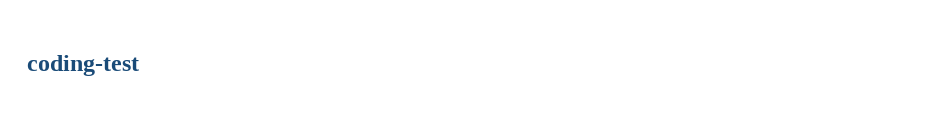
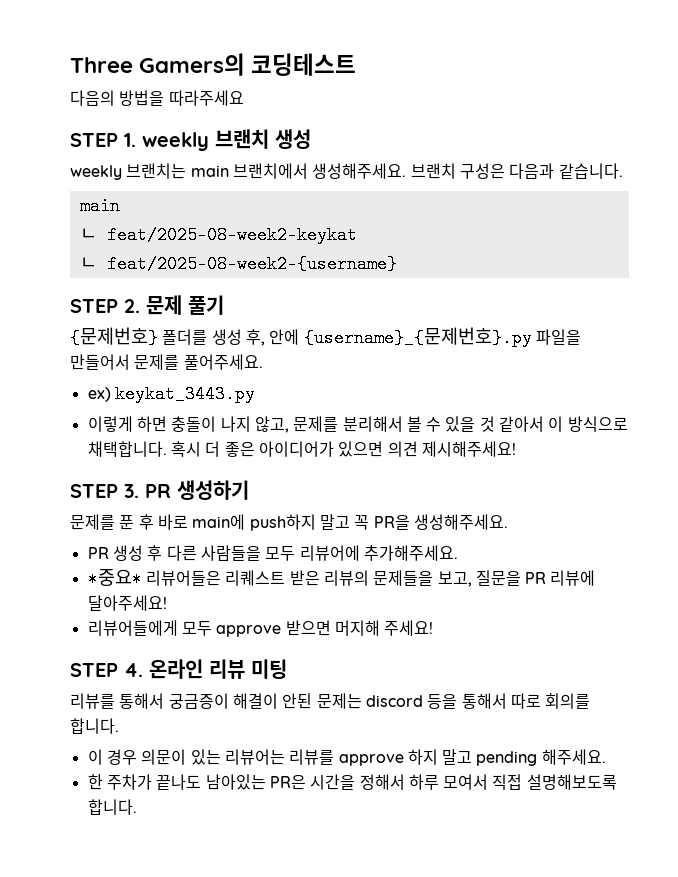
- coding-test
+ Three Gamers의 코딩테스트
+ 다음의 방법을 따라주세요
+ STEP 1. weekly 브랜치 생성
+ weekly 브랜치는 main 브랜치에서 생성해주세요. 브랜치 구성은 다음과 같습니다.
+ main
+ ㄴ feat/2025-08-week2-keykat
+ ㄴ feat/2025-08-week2-{username}
+ STEP 2. 문제 풀기
+ {문제번호} 폴더를 생성 후, 안에 {username}_{문제번호}.py 파일을 만들어서 문제를 풀어주세요.
+ ex) keykat_3443.py
+ 이렇게 하면 충돌이 나지 않고, 문제를 분리해서 볼 수 있을 것 같아서 이 방식으로 채택합니다. 혹시 더 좋은 아이디어가 있으면 의견 제시해주세요!
+ STEP 3. PR 생성하기
+ 문제를 푼 후 바로 main에 push하지 말고 꼭 PR을 생성해주세요.
+ PR 생성 후 다른 사람들을 모두 리뷰어에 추가해주세요.
+ *중요* 리뷰어들은 리퀘스트 받은 리뷰의 문제들을 보고, 질문을 PR 리뷰에 달아주세요!
+ 리뷰어들에게 모두 approve 받으면 머지해 주세요!
+ STEP 4. 온라인 리뷰 미팅
+ 리뷰를 통해서 궁금증이 해결이 안된 문제는 discord 등을 통해서 따로 회의를 합니다.
+ 이 경우 의문이 있는 리뷰어는 리뷰를 approve 하지 말고 pending 해주세요.
+ 한 주차가 끝나도 남아있는 PR은 시간을 정해서 하루 모여서 직접 설명해보도록 합니다.

